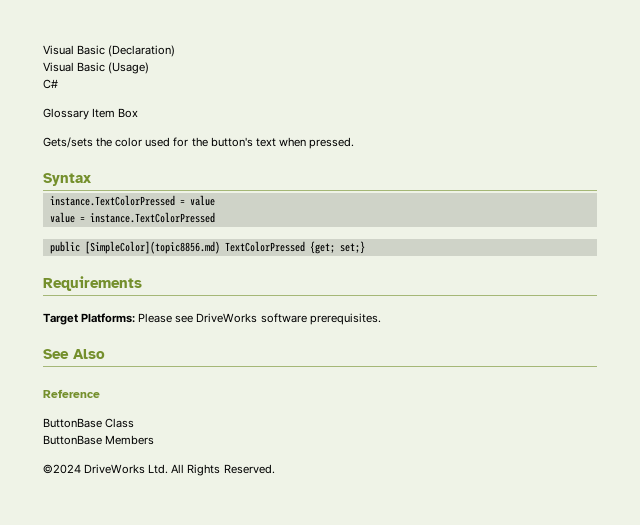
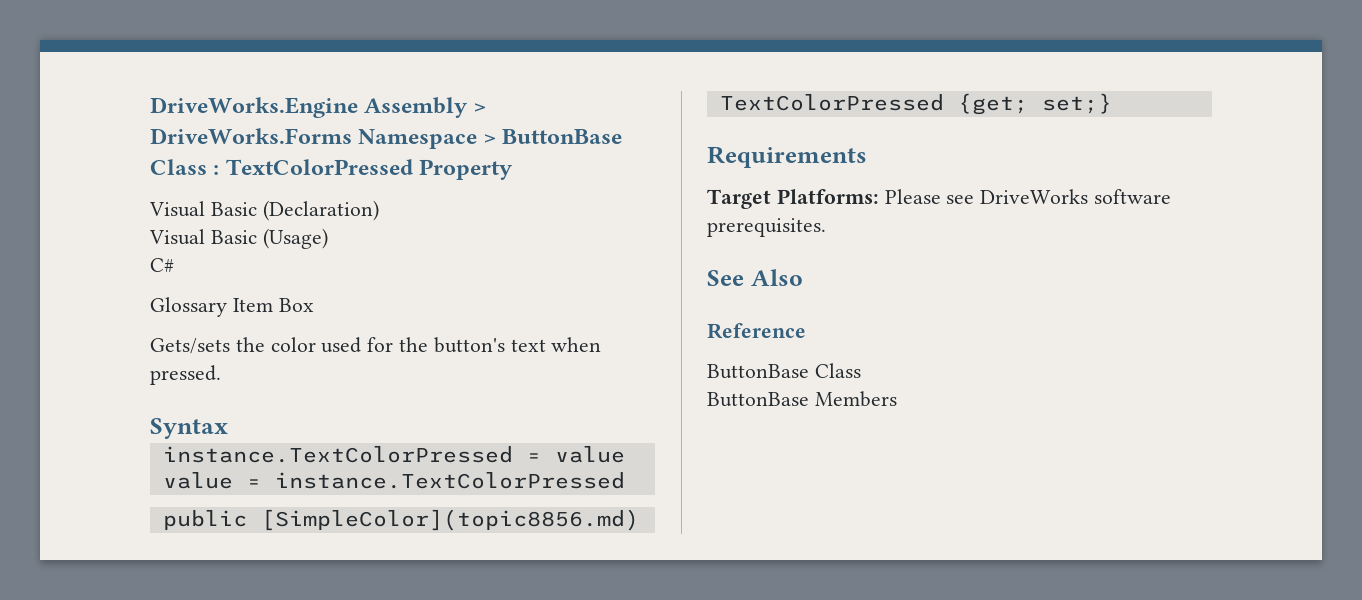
+ DriveWorks.Engine Assembly > DriveWorks.Forms Namespace > ButtonBase Class : TextColorPressed Property
- ©2024 DriveWorks Ltd. All Rights Reserved.

